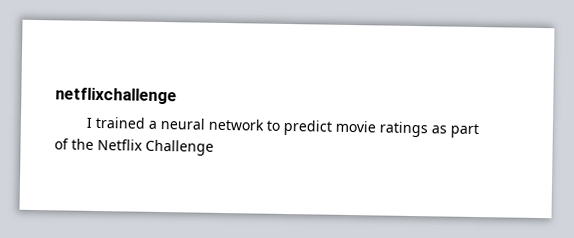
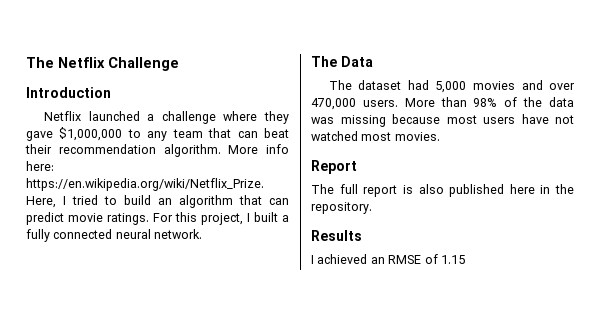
- netflixchallenge
- I trained a neural network to predict movie ratings as part of the Netflix Challenge
+ The Netflix Challenge
+ Introduction
+ Netflix launched a challenge where they gave $1,000,000 to any team that can beat their recommendation algorithm. More info here: https://en.wikipedia.org/wiki/Netflix_Prize. Here, I tried to build an algorithm that can predict movie ratings. For this project, I built a fully connected neural network.
+ The Data
+ The dataset had 5,000 movies and over 470,000 users. More than 98% of the data was missing because most users have not watched most movies.
+ Report
+ The full report is also published here in the repository.
+ Results
+ I achieved an RMSE of 1.15

